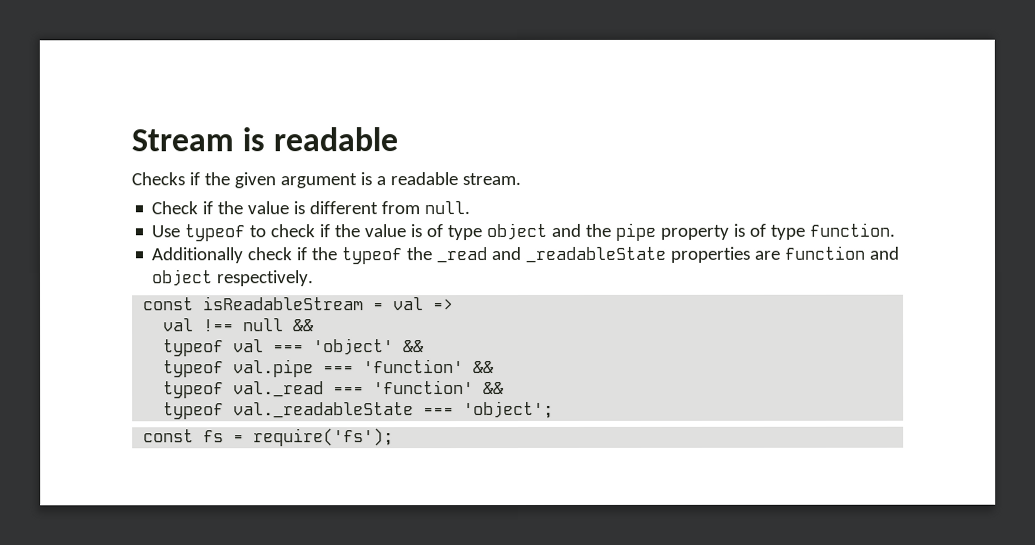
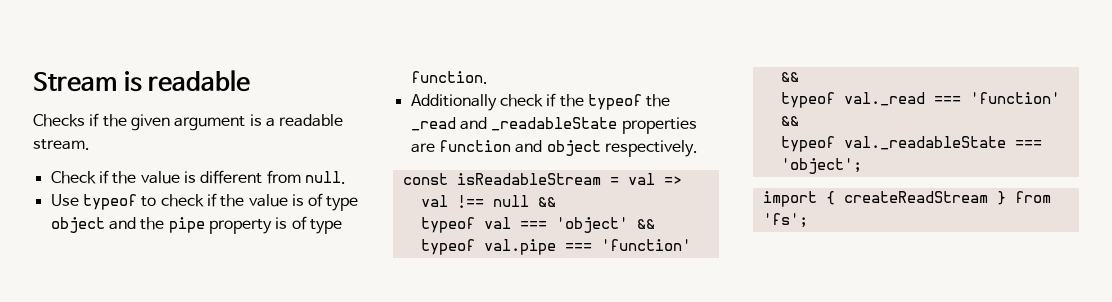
- const fs = require('fs');
+ import { createReadStream } from 'fs';

